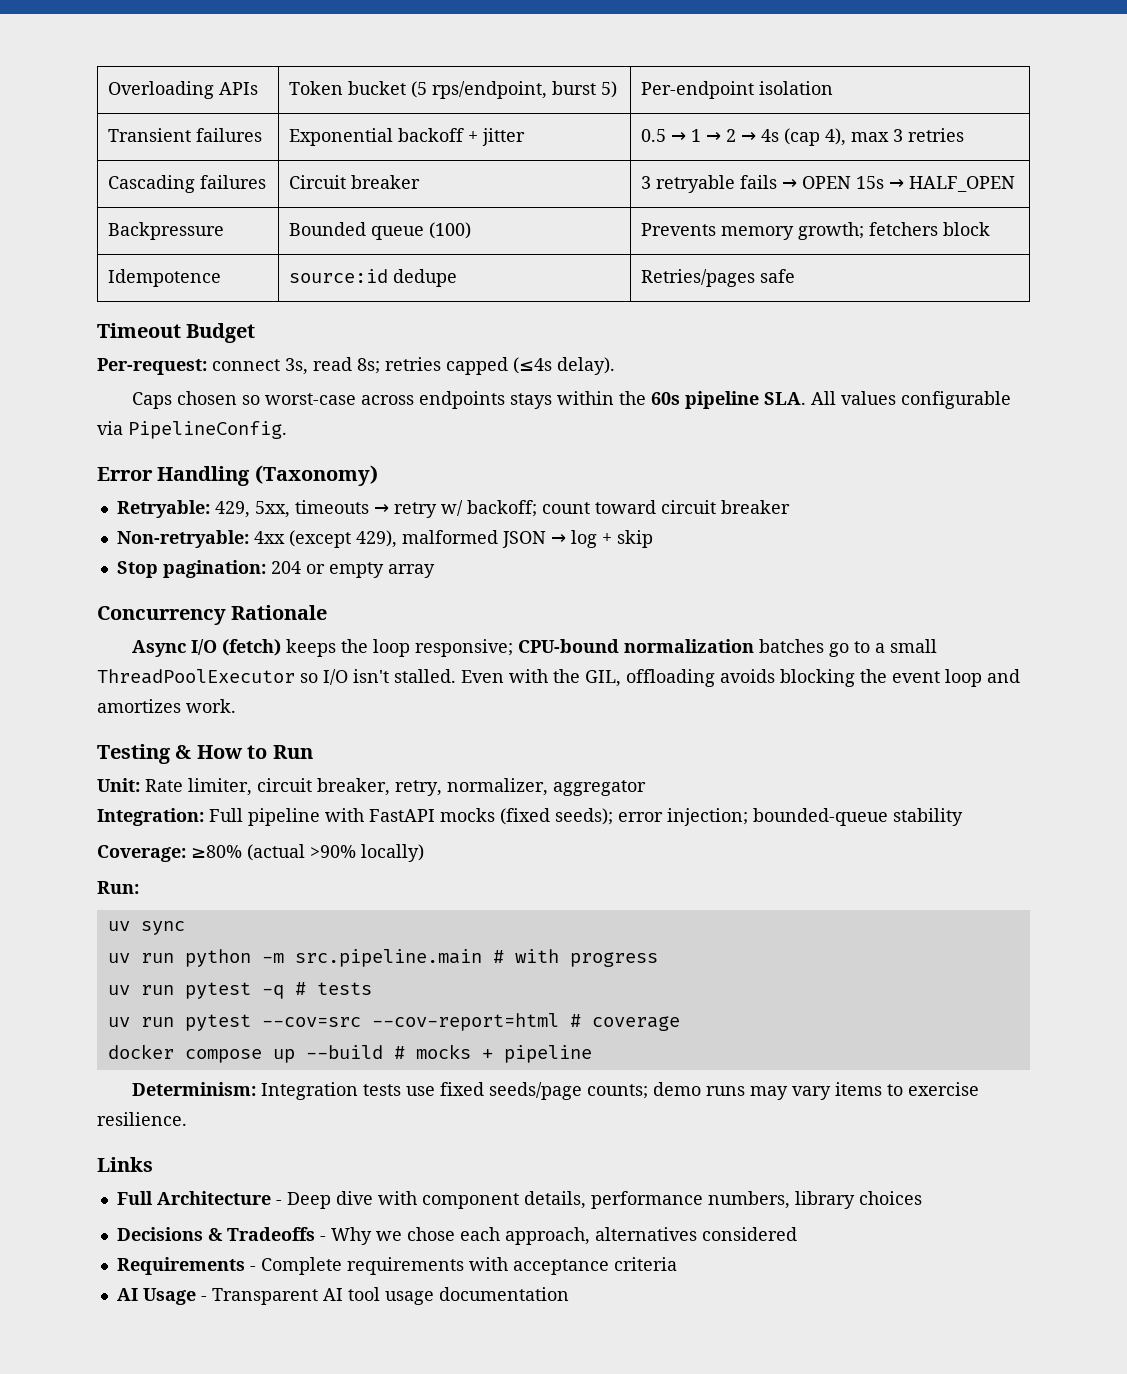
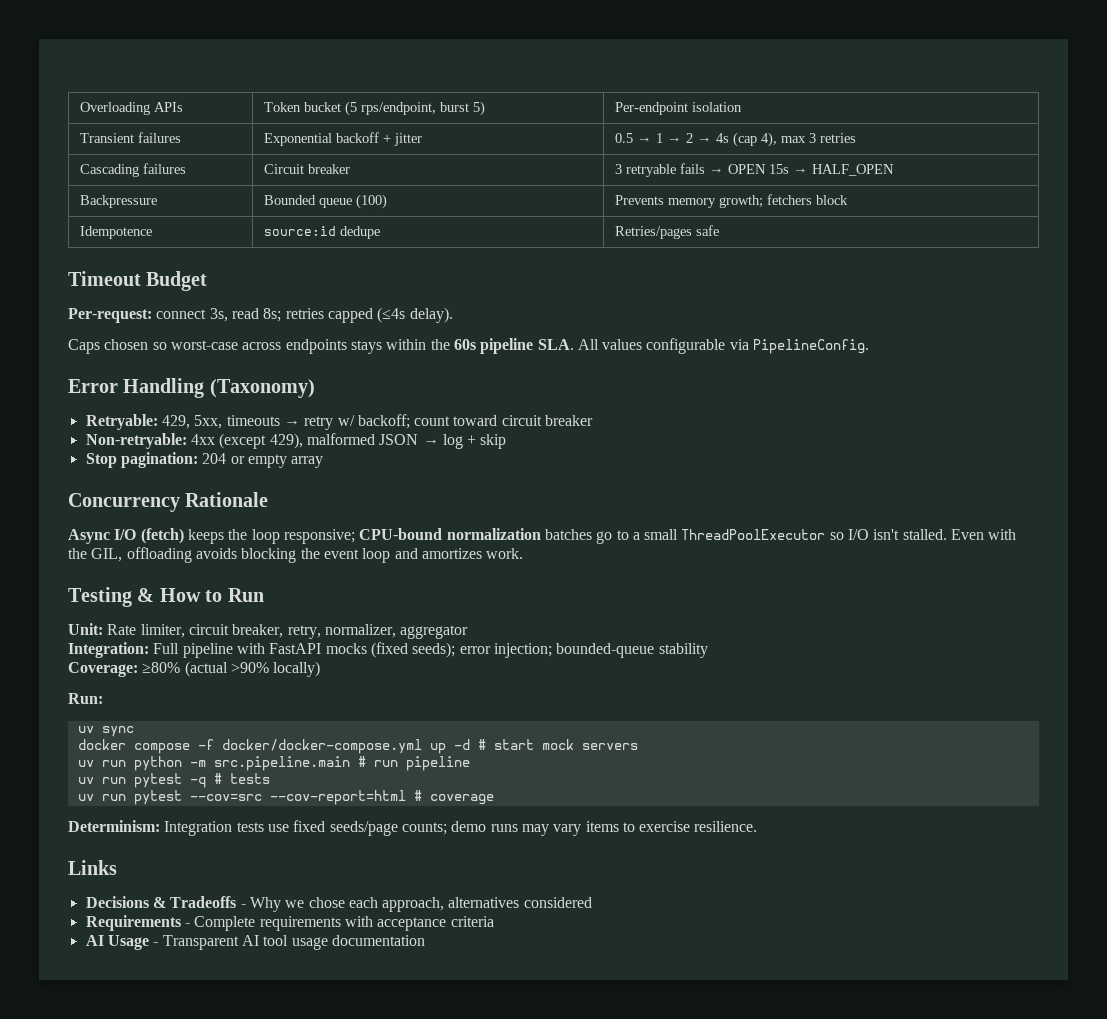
+ docker compose -f docker/docker-compose.yml up -d # start mock servers
- uv run python -m src.pipeline.main # with progress
+ uv run python -m src.pipeline.main # run pipeline
- docker compose up --build # mocks + pipeline
- Full Architecture - Deep dive with component details, performance numbers, library choices

